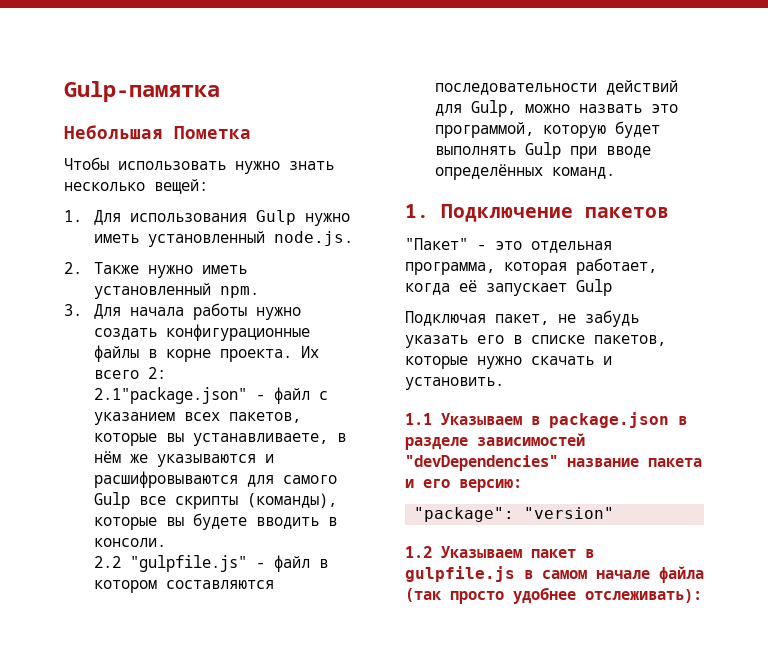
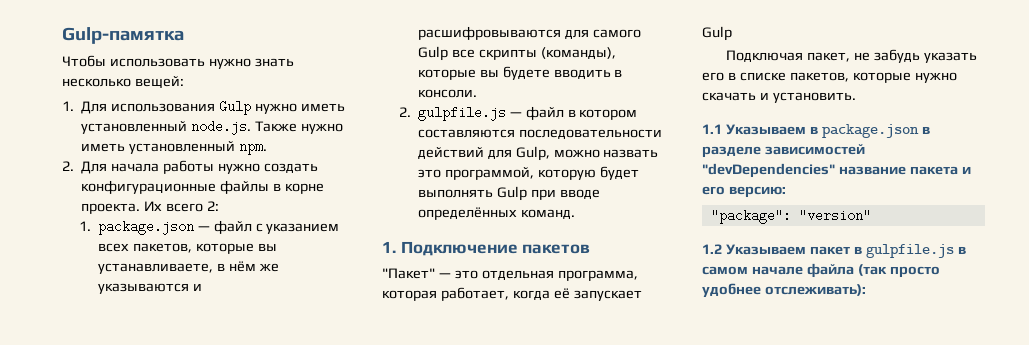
- Небольшая Пометка
- 1. Для использования Gulp нужно иметь установленный node.js.
- 2. Также нужно иметь установленный npm.
+ 1. Для использования Gulp нужно иметь установленный node.js. Также нужно иметь установленный npm.
- 3. Для начала работы нужно создать конфигурационные файлы в корне проекта.
+ 2. Для начала работы нужно создать конфигурационные файлы в корне проекта.
- 2.1"package.json" - файл с указанием всех пакетов, которые вы устанавливаете, в нём же указываются и расшифровываются для самого Gulp все скрипты (команды), которые вы будете вводить в консоли.
+ 1. package.json — файл с указанием всех пакетов, которые вы устанавливаете, в нём же указываются и расшифровываются для самого Gulp все скрипты (команды), которые вы будете вводить в консоли.
- 2.2 "gulpfile.js" - файл в котором составляются последовательности действий для Gulp, можно назвать это программой, которую будет выполнять Gulp при вводе определённых команд.
+ 2. gulpfile.js — файл в котором составляются последовательности действий для Gulp, можно назвать это программой, которую будет выполнять Gulp при вводе определённых команд.
- "Пакет" - это отдельная программа, которая работает, когда её запускает Gulp
+ "Пакет" — это отдельная программа, которая работает, когда её запускает Gulp

